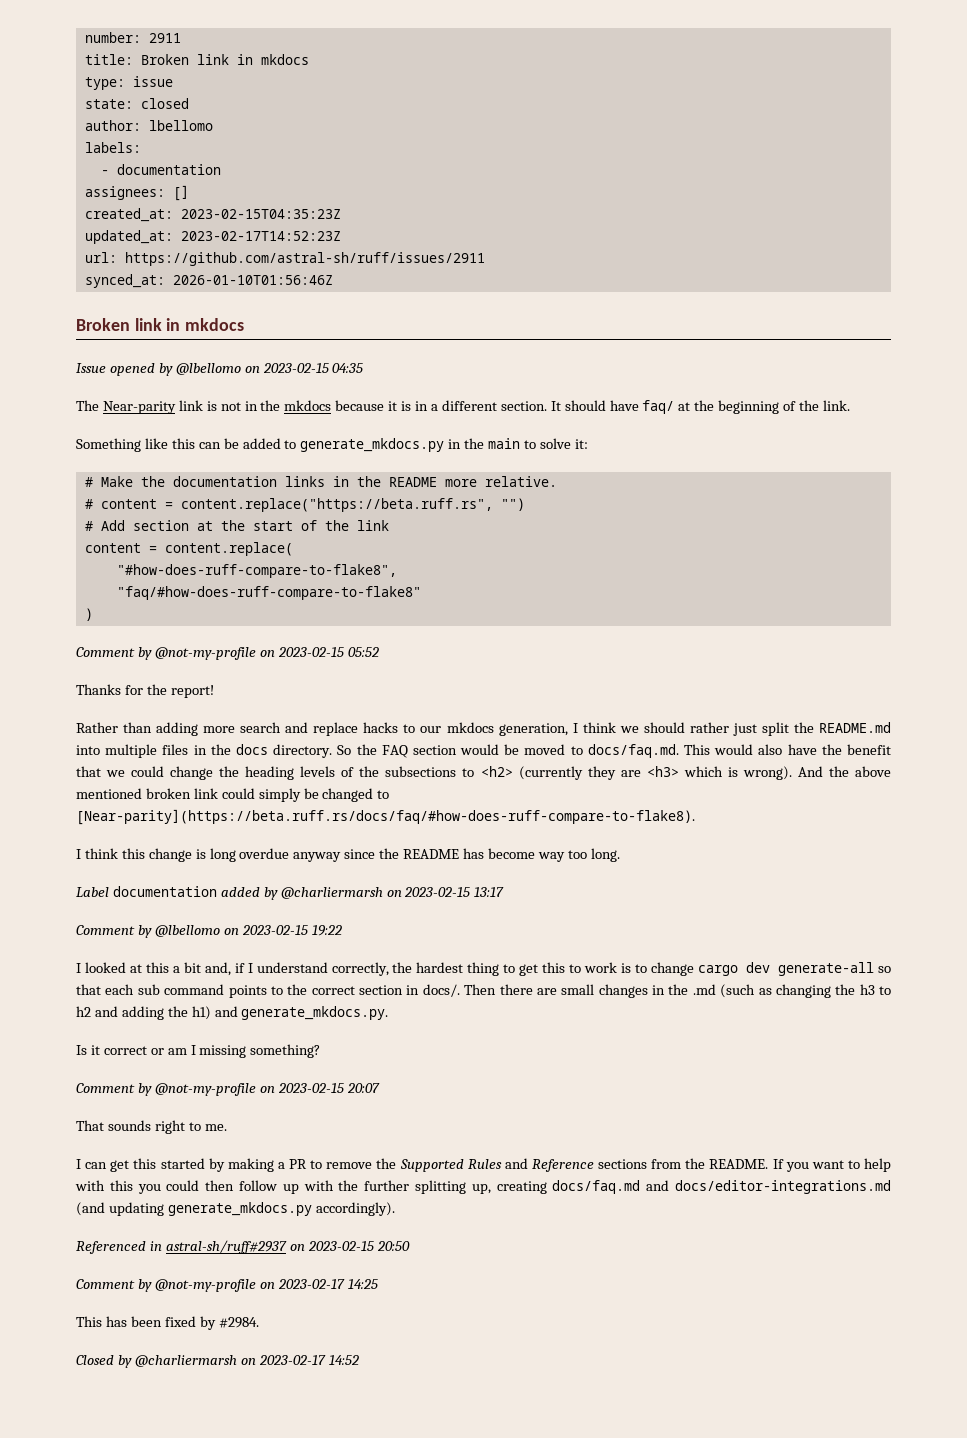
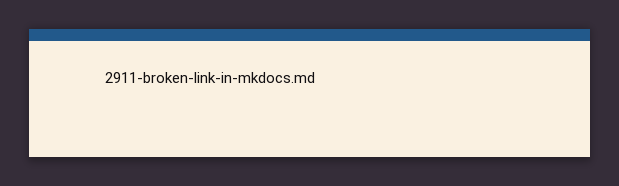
- number: 2911
- title: Broken link in mkdocs
- type: issue
- state: closed
- author: lbellomo
- labels:
- - documentation
- assignees: []
- created_at: 2023-02-15T04:35:23Z
- updated_at: 2023-02-17T14:52:23Z
- url: https://github.com/astral-sh/ruff/issues/2911
- synced_at: 2026-01-10T01:56:46Z
- Broken link in mkdocs
- Issue opened by @lbellomo on 2023-02-15 04:35
- The Near-parity link is not in the mkdocs because it is in a different section. It should have faq/ at the beginning of the link.
- Something like this can be added to generate_mkdocs.py in the main to solve it:
- # Make the documentation links in the README more relative.
- # content = content.replace("https://beta.ruff.rs", "")
- # Add section at the start of the link
- content = content.replace(
- "#how-does-ruff-compare-to-flake8",
- "faq/#how-does-ruff-compare-to-flake8"
- )
- Comment by @not-my-profile on 2023-02-15 05:52
- Thanks for the report!
- Rather than adding more search and replace hacks to our mkdocs generation, I think we should rather just split the README.md into multiple files in the docs directory. So the FAQ section would be moved to docs/faq.md. This would also have the benefit that we could change the heading levels of the subsections to <h2> (currently they are <h3> which is wrong). And the above mentioned broken link could simply be changed to [Near-parity](https://beta.ruff.rs/docs/faq/#how-does-ruff-compare-to-flake8).
- I think this change is long overdue anyway since the README has become way too long.
- Label documentation added by @charliermarsh on 2023-02-15 13:17
- Comment by @lbellomo on 2023-02-15 19:22
- I looked at this a bit and, if I understand correctly, the hardest thing to get this to work is to change cargo dev generate-all so that each sub command points to the correct section in docs/. Then there are small changes in the .md (such as changing the h3 to h2 and adding the h1) and generate_mkdocs.py.
- Is it correct or am I missing something?
- Comment by @not-my-profile on 2023-02-15 20:07
- That sounds right to me.
- I can get this started by making a PR to remove the Supported Rules and Reference sections from the README. If you want to help with this you could then follow up with the further splitting up, creating docs/faq.md and docs/editor-integrations.md (and updating generate_mkdocs.py accordingly).
- Referenced in astral-sh/ruff#2937 on 2023-02-15 20:50
- Comment by @not-my-profile on 2023-02-17 14:25
- This has been fixed by #2984.
- Closed by @charliermarsh on 2023-02-17 14:52
+ 2911-broken-link-in-mkdocs.md

